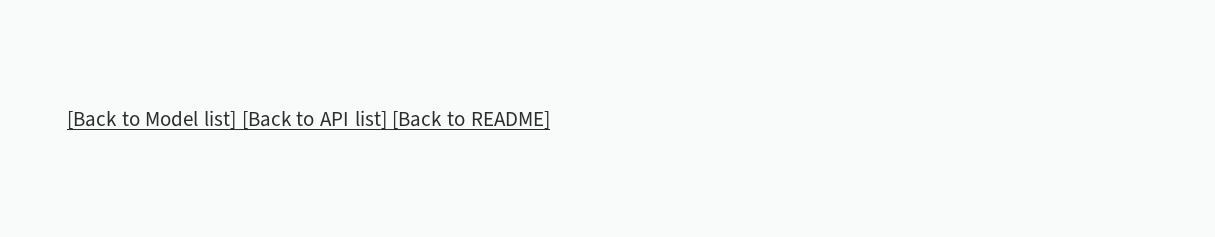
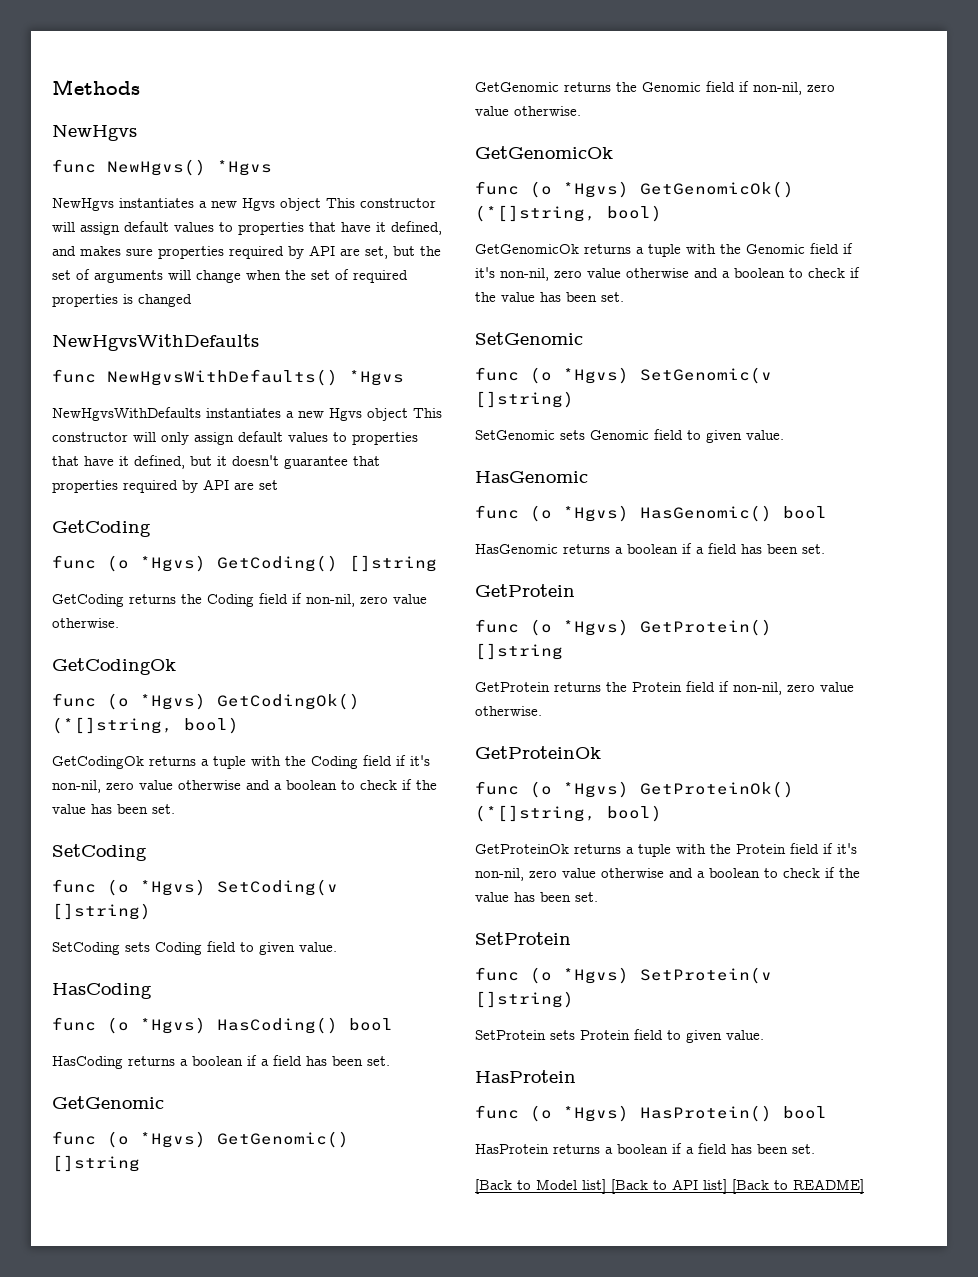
+ Methods
+ NewHgvs
+ func NewHgvs() *Hgvs
+ NewHgvs instantiates a new Hgvs object This constructor will assign default values to properties that have it defined, and makes sure properties required by API are set, but the set of arguments will change when the set of required properties is changed
+ NewHgvsWithDefaults
+ func NewHgvsWithDefaults() *Hgvs
+ NewHgvsWithDefaults instantiates a new Hgvs object This constructor will only assign default values to properties that have it defined, but it doesn't guarantee that properties required by API are set
+ GetCoding
+ func (o *Hgvs) GetCoding() []string
+ GetCoding returns the Coding field if non-nil, zero value otherwise.
+ GetCodingOk
+ func (o *Hgvs) GetCodingOk() (*[]string, bool)
+ GetCodingOk returns a tuple with the Coding field if it's non-nil, zero value otherwise and a boolean to check if the value has been set.
+ SetCoding
+ func (o *Hgvs) SetCoding(v []string)
+ SetCoding sets Coding field to given value.
+ HasCoding
+ func (o *Hgvs) HasCoding() bool
+ HasCoding returns a boolean if a field has been set.
+ GetGenomic
+ func (o *Hgvs) GetGenomic() []string
+ GetGenomic returns the Genomic field if non-nil, zero value otherwise.
+ GetGenomicOk
+ func (o *Hgvs) GetGenomicOk() (*[]string, bool)
+ GetGenomicOk returns a tuple with the Genomic field if it's non-nil, zero value otherwise and a boolean to check if the value has been set.
+ SetGenomic
+ func (o *Hgvs) SetGenomic(v []string)
+ SetGenomic sets Genomic field to given value.
+ HasGenomic
+ func (o *Hgvs) HasGenomic() bool
+ HasGenomic returns a boolean if a field has been set.
+ GetProtein
+ func (o *Hgvs) GetProtein() []string
+ GetProtein returns the Protein field if non-nil, zero value otherwise.
+ GetProteinOk
+ func (o *Hgvs) GetProteinOk() (*[]string, bool)
+ GetProteinOk returns a tuple with the Protein field if it's non-nil, zero value otherwise and a boolean to check if the value has been set.
+ SetProtein
+ func (o *Hgvs) SetProtein(v []string)
+ SetProtein sets Protein field to given value.
+ HasProtein
+ func (o *Hgvs) HasProtein() bool
+ HasProtein returns a boolean if a field has been set.

